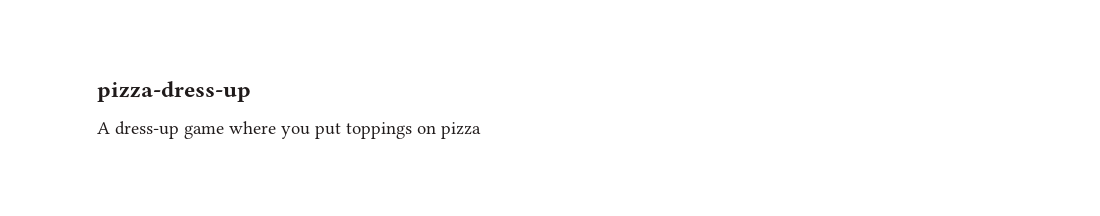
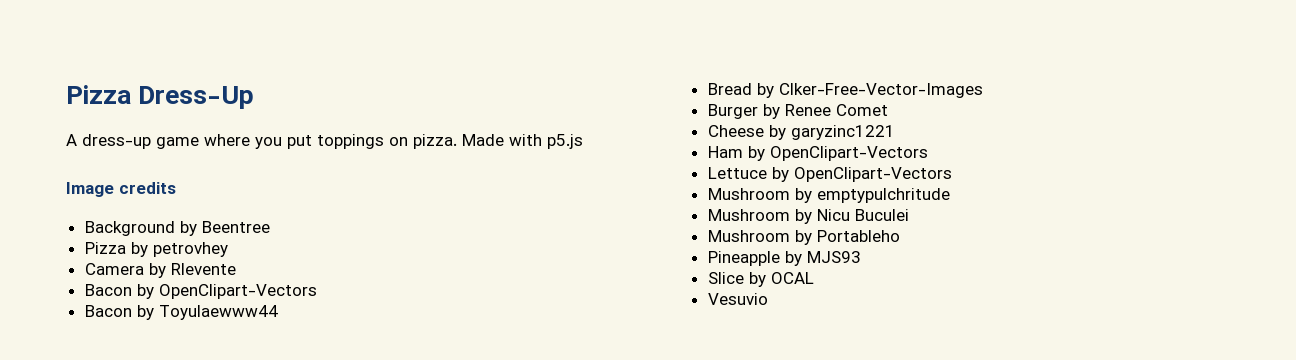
- pizza-dress-up
+ Pizza Dress-Up
- A dress-up game where you put toppings on pizza
+ A dress-up game where you put toppings on pizza. Made with p5.js
+ Image credits
+ Background by Beentree
+ Pizza by petrovhey
+ Camera by Rlevente
+ Bacon by OpenClipart-Vectors
+ Bacon by Toyulaewww44
+ Bread by Clker-Free-Vector-Images
+ Burger by Renee Comet
+ Cheese by garyzinc1221
+ Ham by OpenClipart-Vectors
+ Lettuce by OpenClipart-Vectors
+ Mushroom by emptypulchritude
+ Mushroom by Nicu Buculei
+ Mushroom by Portableho
+ Pineapple by MJS93
+ Slice by OCAL
+ Vesuvio

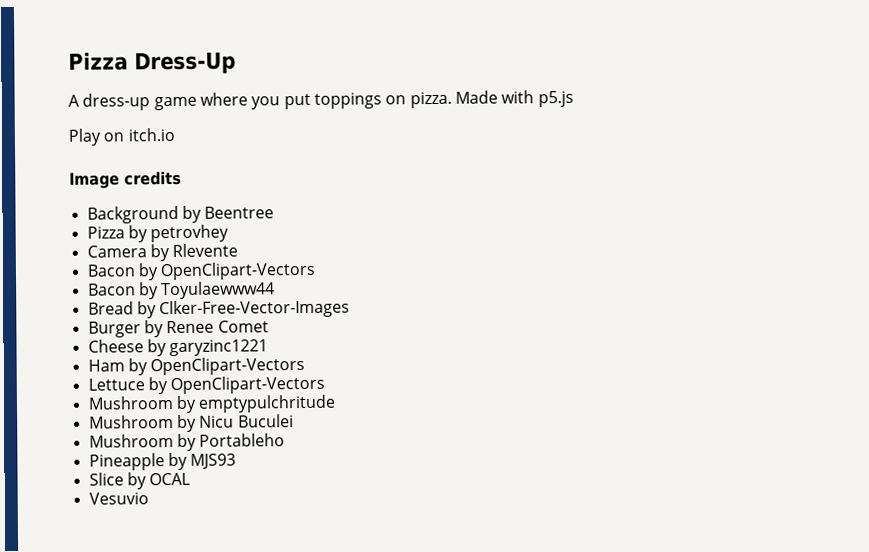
+ Play on itch.io

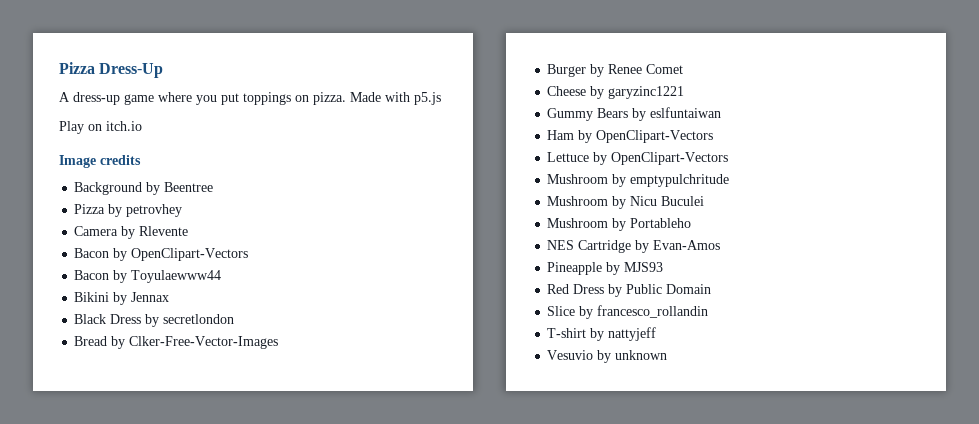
+ Bikini by Jennax
+ Black Dress by secretlondon
+ Gummy Bears by eslfuntaiwan
+ NES Cartridge by Evan-Amos
- Slice by OCAL
+ Red Dress by Public Domain
+ Slice by francesco_rollandin
+ T-shirt by nattyjeff
- Vesuvio
+ Vesuvio by unknown

